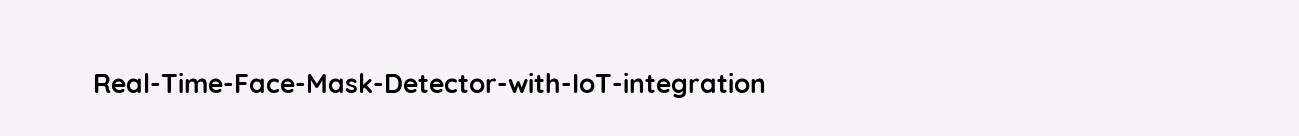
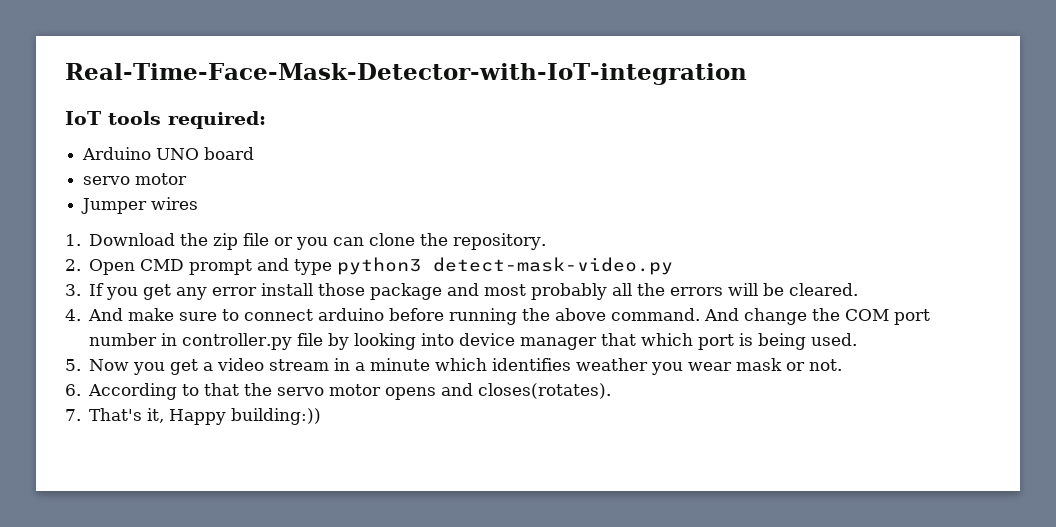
+ IoT tools required:
+ Arduino UNO board
+ servo motor
+ Jumper wires
+ 1. Download the zip file or you can clone the repository.
+ 2. Open CMD prompt and type python3 detect-mask-video.py
+ 3. If you get any error install those package and most probably all the errors will be cleared.
+ 4. And make sure to connect arduino before running the above command. And change the COM port number in controller.py file by looking into device manager that which port is being used.
+ 5. Now you get a video stream in a minute which identifies weather you wear mask or not.
+ 6. According to that the servo motor opens and closes(rotates).
+ 7. That's it, Happy building:))

